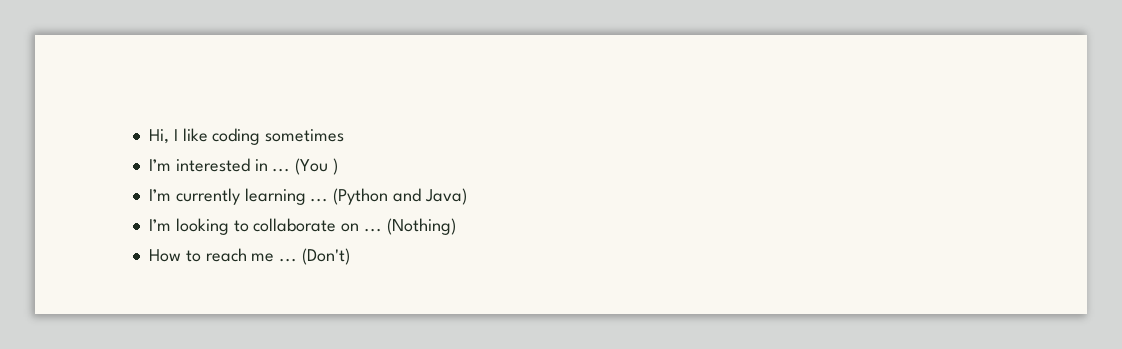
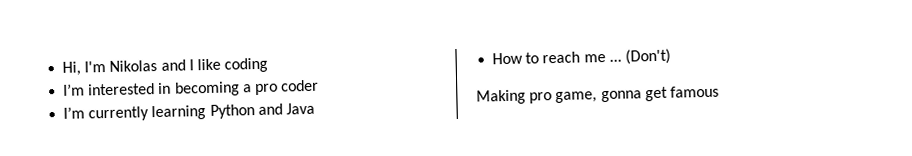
- Hi, I like coding sometimes
+ Hi, I'm Nikolas and I like coding
- I’m interested in ... (You )
+ I’m interested in becoming a pro coder
- I’m currently learning ... (Python and Java)
- I’m looking to collaborate on ... (Nothing)
+ I’m currently learning Python and Java
+ Making pro game, gonna get famous

